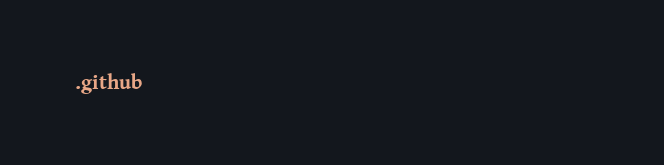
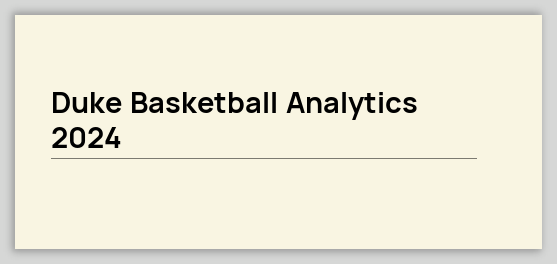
- .github
+ Duke Basketball Analytics 2024

